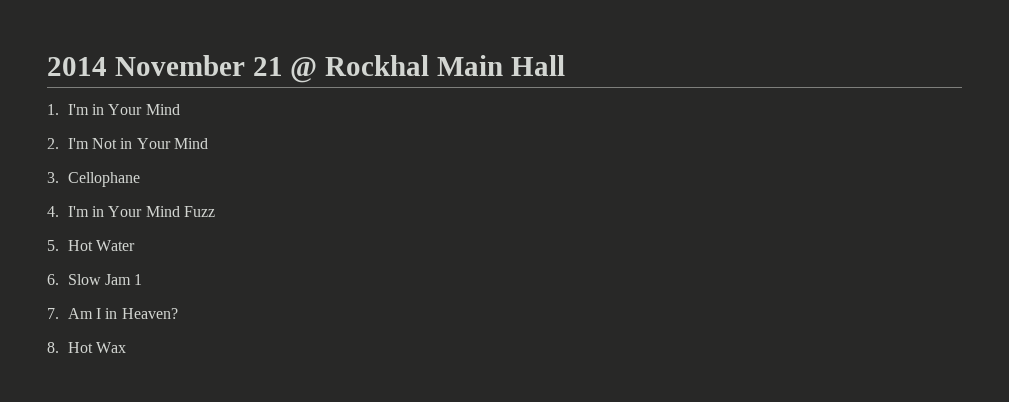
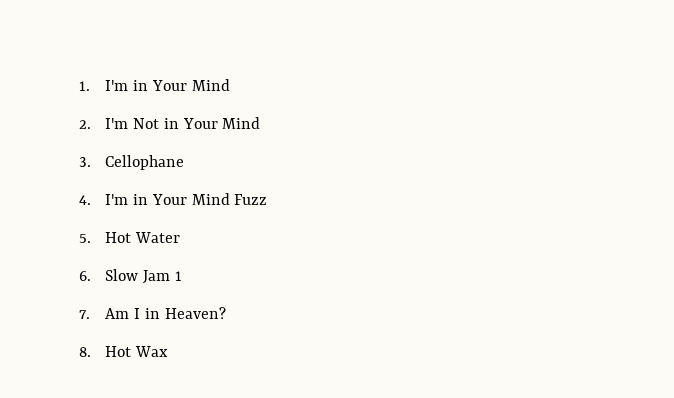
- 2014 November 21 @ Rockhal Main Hall

